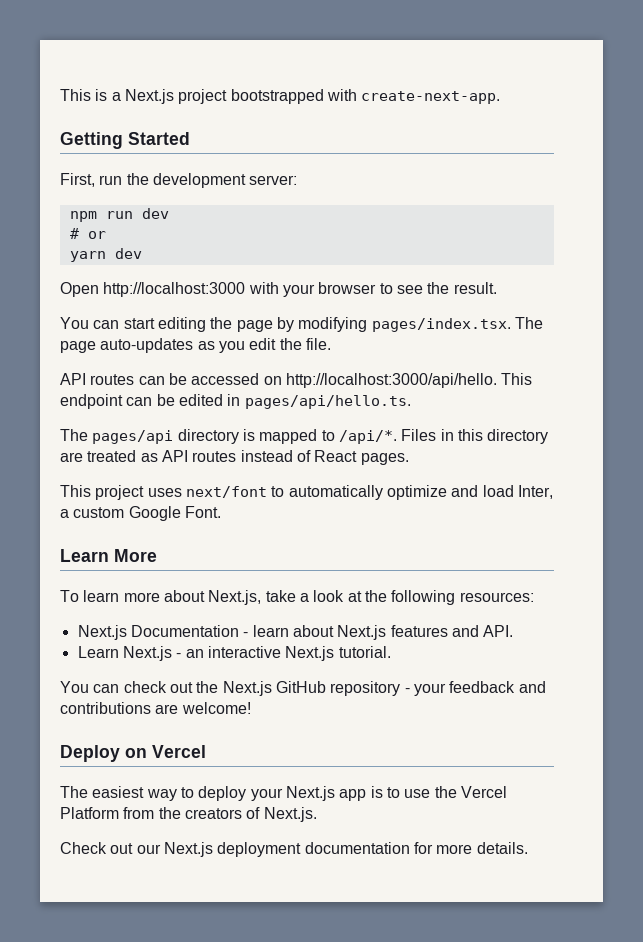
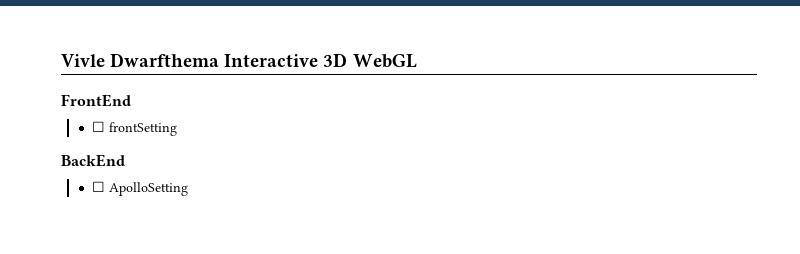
- This is a Next.js project bootstrapped with create-next-app.
- Getting Started
- First, run the development server:
- npm run dev
- # or
- yarn dev
- Open http://localhost:3000 with your browser to see the result.
- You can start editing the page by modifying pages/index.tsx. The page auto-updates as you edit the file.
- API routes can be accessed on http://localhost:3000/api/hello. This endpoint can be edited in pages/api/hello.ts.
- The pages/api directory is mapped to /api/*. Files in this directory are treated as API routes instead of React pages.
- This project uses next/font to automatically optimize and load Inter, a custom Google Font.
- Learn More
- To learn more about Next.js, take a look at the following resources:
- Next.js Documentation - learn about Next.js features and API.
- Learn Next.js - an interactive Next.js tutorial.
- You can check out the Next.js GitHub repository - your feedback and contributions are welcome!
- Deploy on Vercel
- The easiest way to deploy your Next.js app is to use the Vercel Platform from the creators of Next.js.
- Check out our Next.js deployment documentation for more details.
+ Vivle Dwarfthema Interactive 3D WebGL
+ FrontEnd
+ ☐ frontSetting
+ BackEnd
+ ☐ ApolloSetting

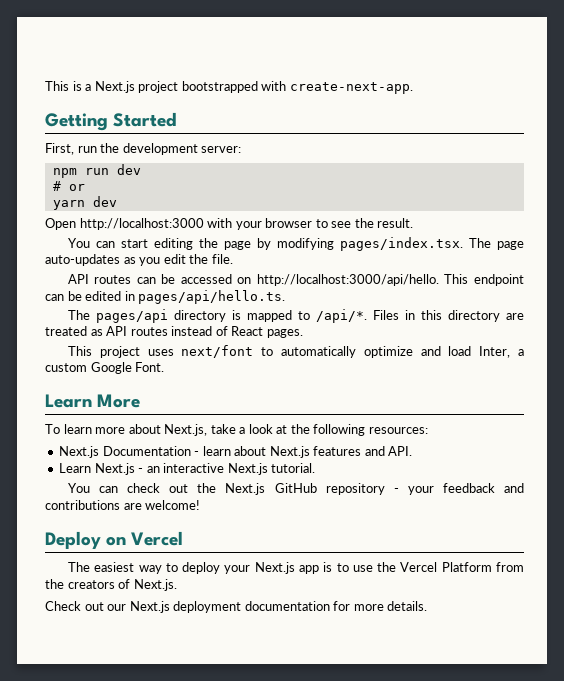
- Vivle Dwarfthema Interactive 3D WebGL
- FrontEnd
- ☐ frontSetting
- BackEnd
- ☐ ApolloSetting
+ This is a Next.js project bootstrapped with create-next-app.
+ Getting Started
+ First, run the development server:
+ npm run dev
+ # or
+ yarn dev
+ Open http://localhost:3000 with your browser to see the result.
+ You can start editing the page by modifying pages/index.tsx. The page auto-updates as you edit the file.
+ API routes can be accessed on http://localhost:3000/api/hello. This endpoint can be edited in pages/api/hello.ts.
+ The pages/api directory is mapped to /api/*. Files in this directory are treated as API routes instead of React pages.
+ This project uses next/font to automatically optimize and load Inter, a custom Google Font.
+ Learn More
+ To learn more about Next.js, take a look at the following resources:
+ Next.js Documentation - learn about Next.js features and API.
+ Learn Next.js - an interactive Next.js tutorial.
+ You can check out the Next.js GitHub repository - your feedback and contributions are welcome!
+ Deploy on Vercel
+ The easiest way to deploy your Next.js app is to use the Vercel Platform from the creators of Next.js.
+ Check out our Next.js deployment documentation for more details.

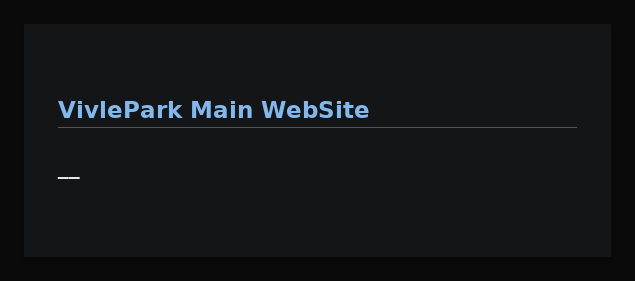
- This is a Next.js project bootstrapped with create-next-app.
- Getting Started
- First, run the development server:
- npm run dev
- # or
- yarn dev
- Open http://localhost:3000 with your browser to see the result.
- You can start editing the page by modifying pages/index.tsx. The page auto-updates as you edit the file.
- API routes can be accessed on http://localhost:3000/api/hello. This endpoint can be edited in pages/api/hello.ts.
- The pages/api directory is mapped to /api/*. Files in this directory are treated as API routes instead of React pages.
- This project uses next/font to automatically optimize and load Inter, a custom Google Font.
- Learn More
- To learn more about Next.js, take a look at the following resources:
- Next.js Documentation - learn about Next.js features and API.
- Learn Next.js - an interactive Next.js tutorial.
- You can check out the Next.js GitHub repository - your feedback and contributions are welcome!
- Deploy on Vercel
- The easiest way to deploy your Next.js app is to use the Vercel Platform from the creators of Next.js.
- Check out our Next.js deployment documentation for more details.
+ VivlePark Main WebSite
+ __

